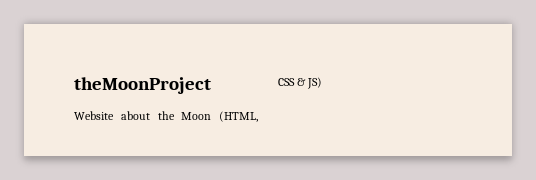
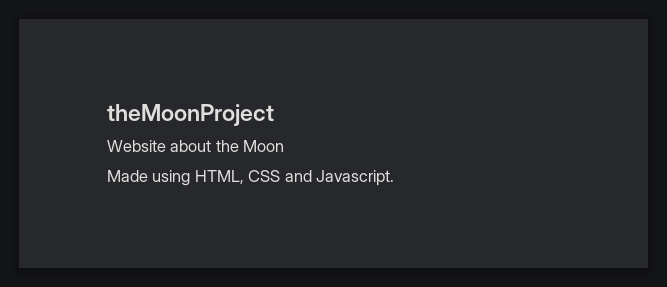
- Website about the Moon (HTML, CSS & JS)
+ Website about the Moon
+ Made using HTML, CSS and Javascript.

